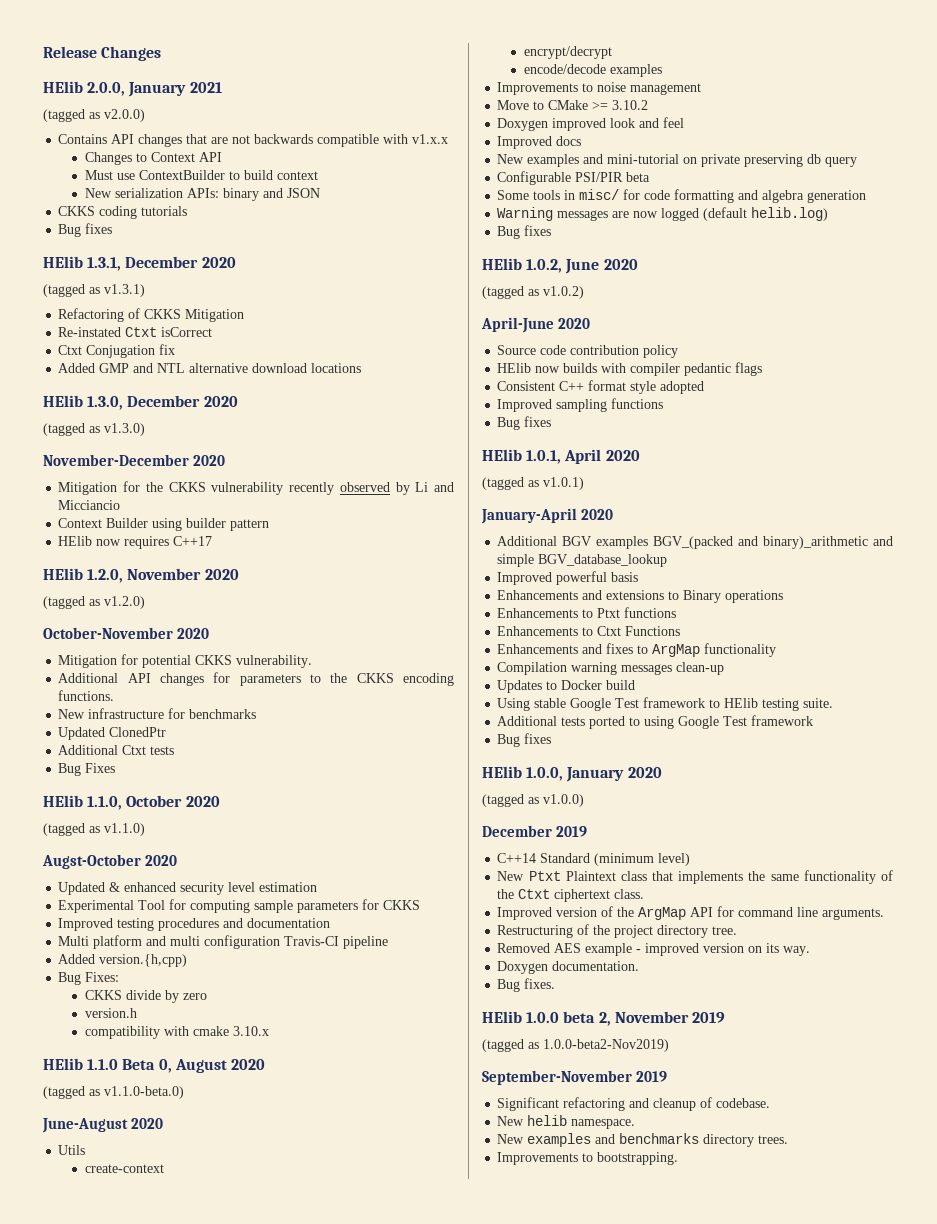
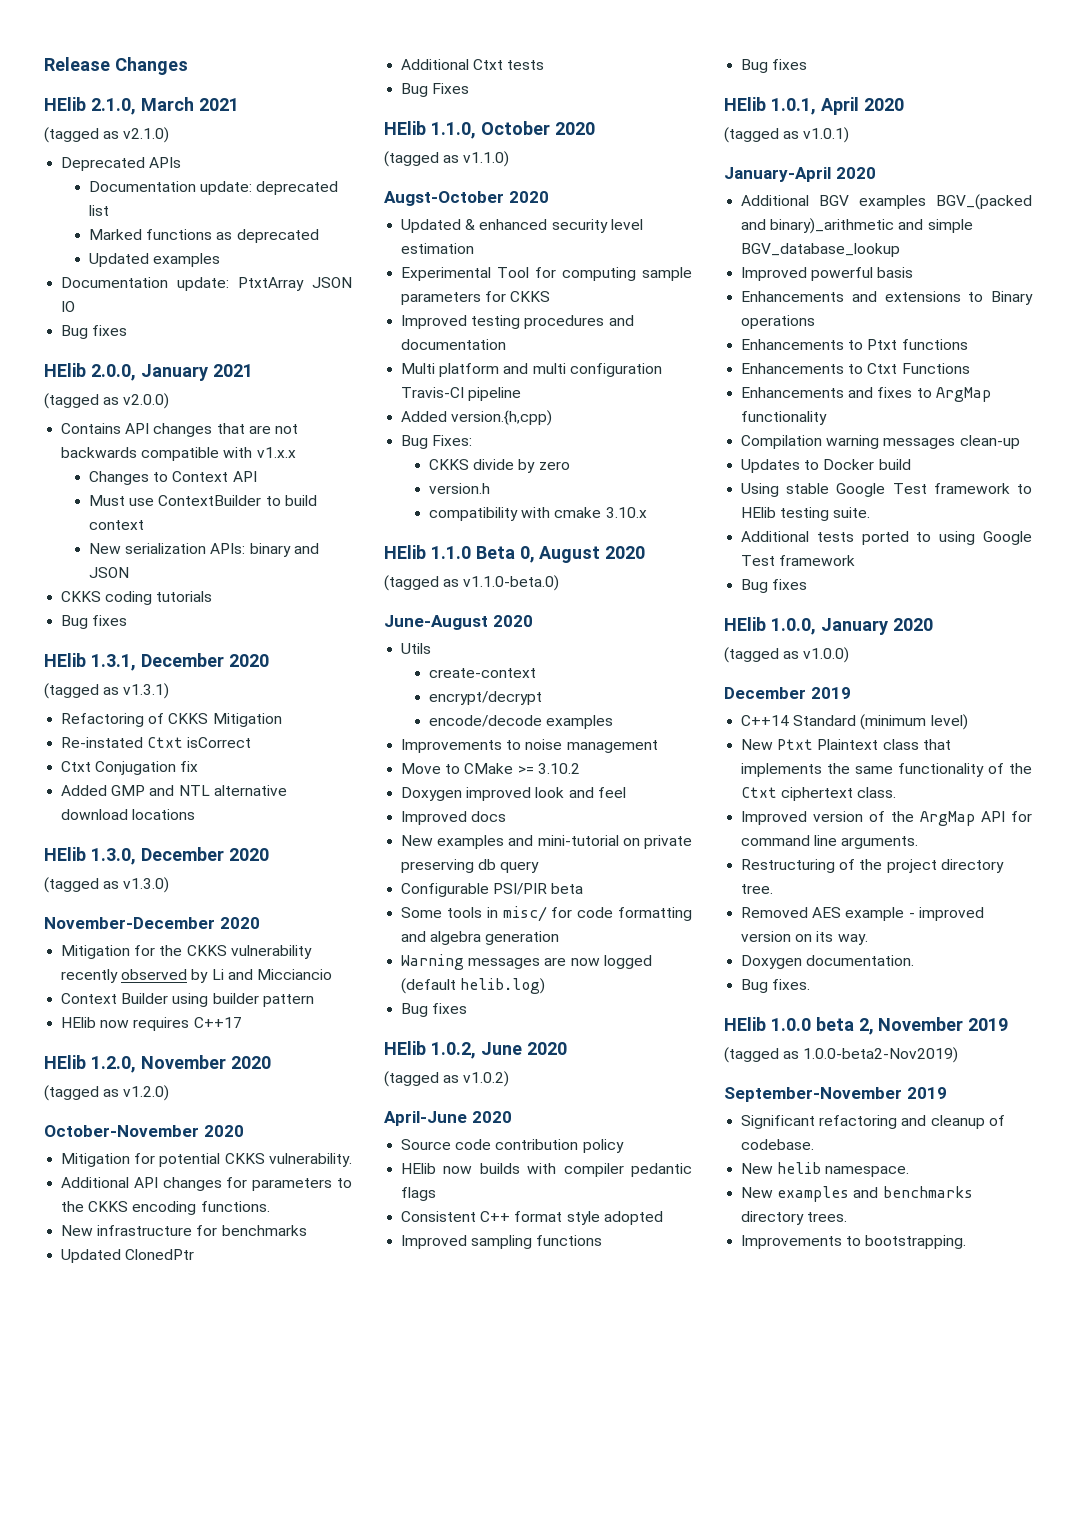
+ HElib 2.1.0, March 2021
+ (tagged as v2.1.0)
+ Deprecated APIs
+ Documentation update: deprecated list
+ Marked functions as deprecated
+ Updated examples
+ Documentation update: PtxtArray JSON IO
+ Bug fixes

